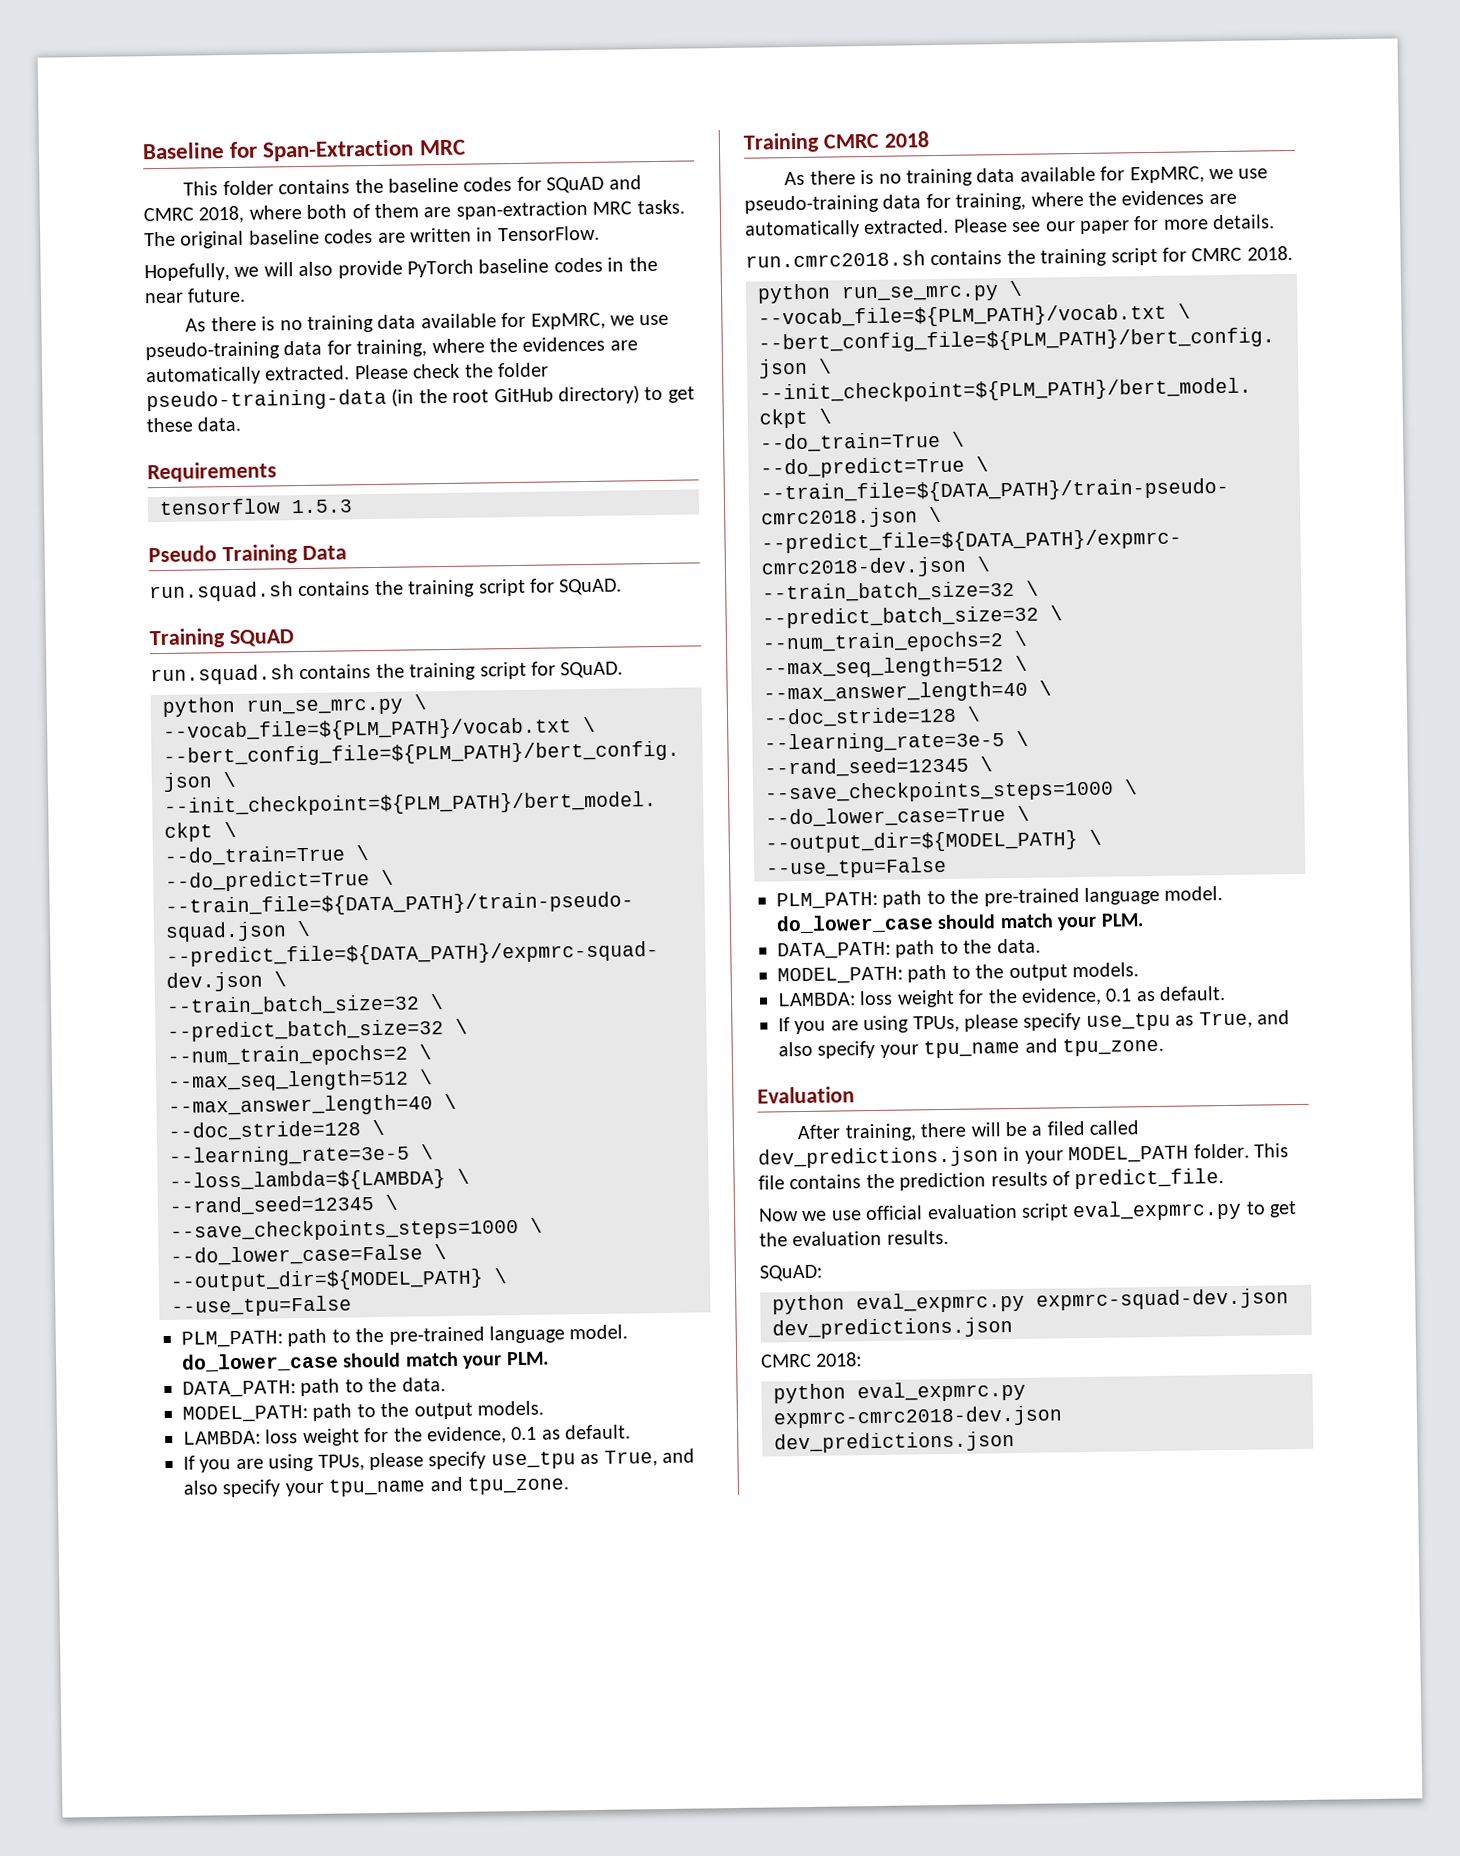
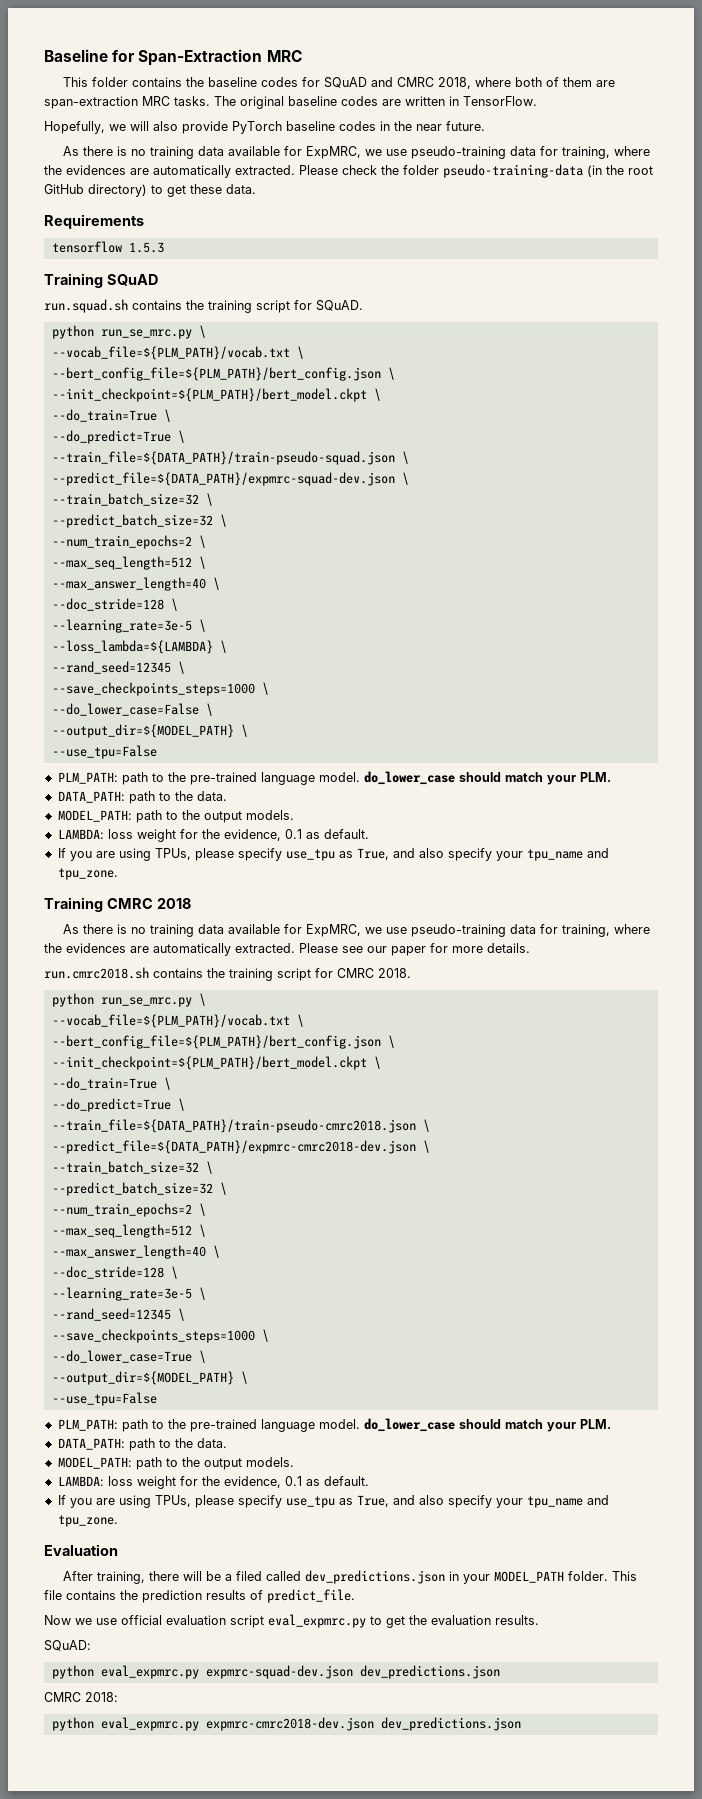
- Pseudo Training Data
- run.squad.sh contains the training script for SQuAD.

